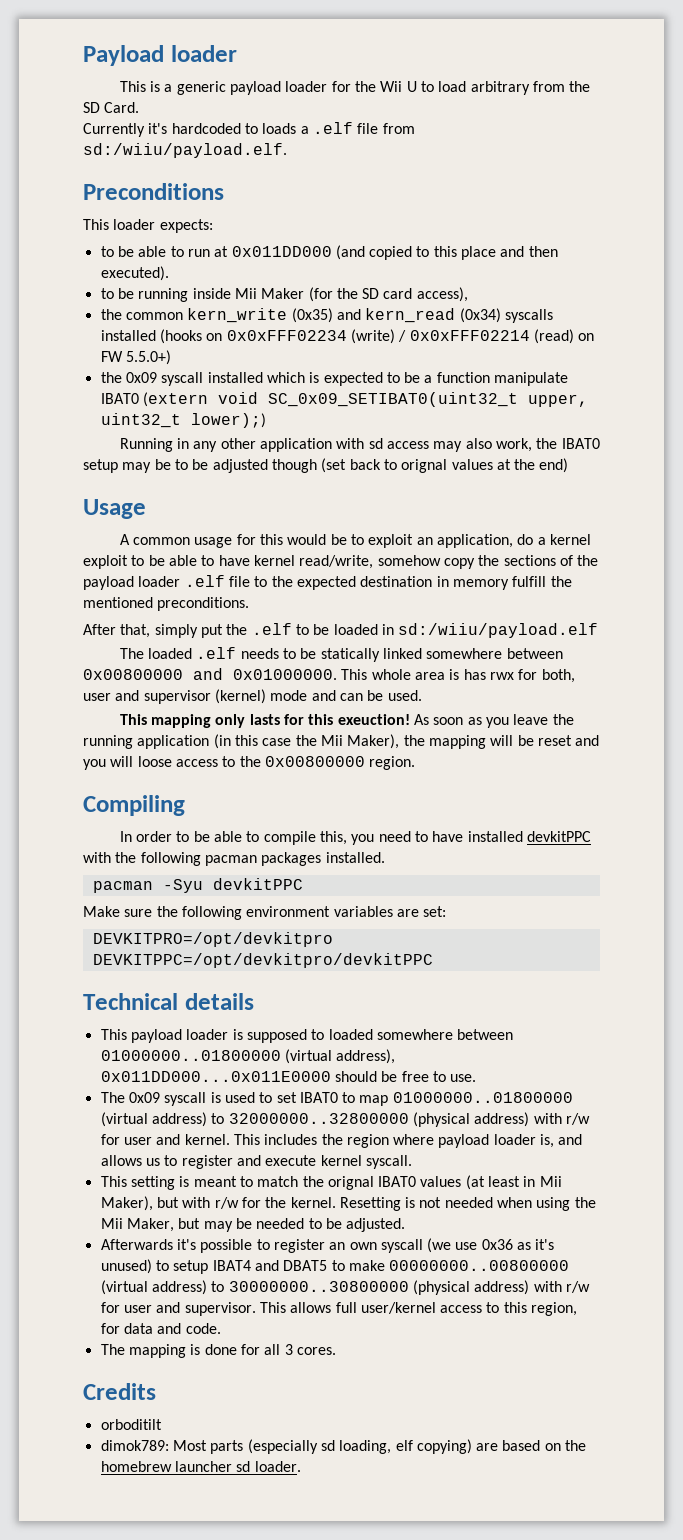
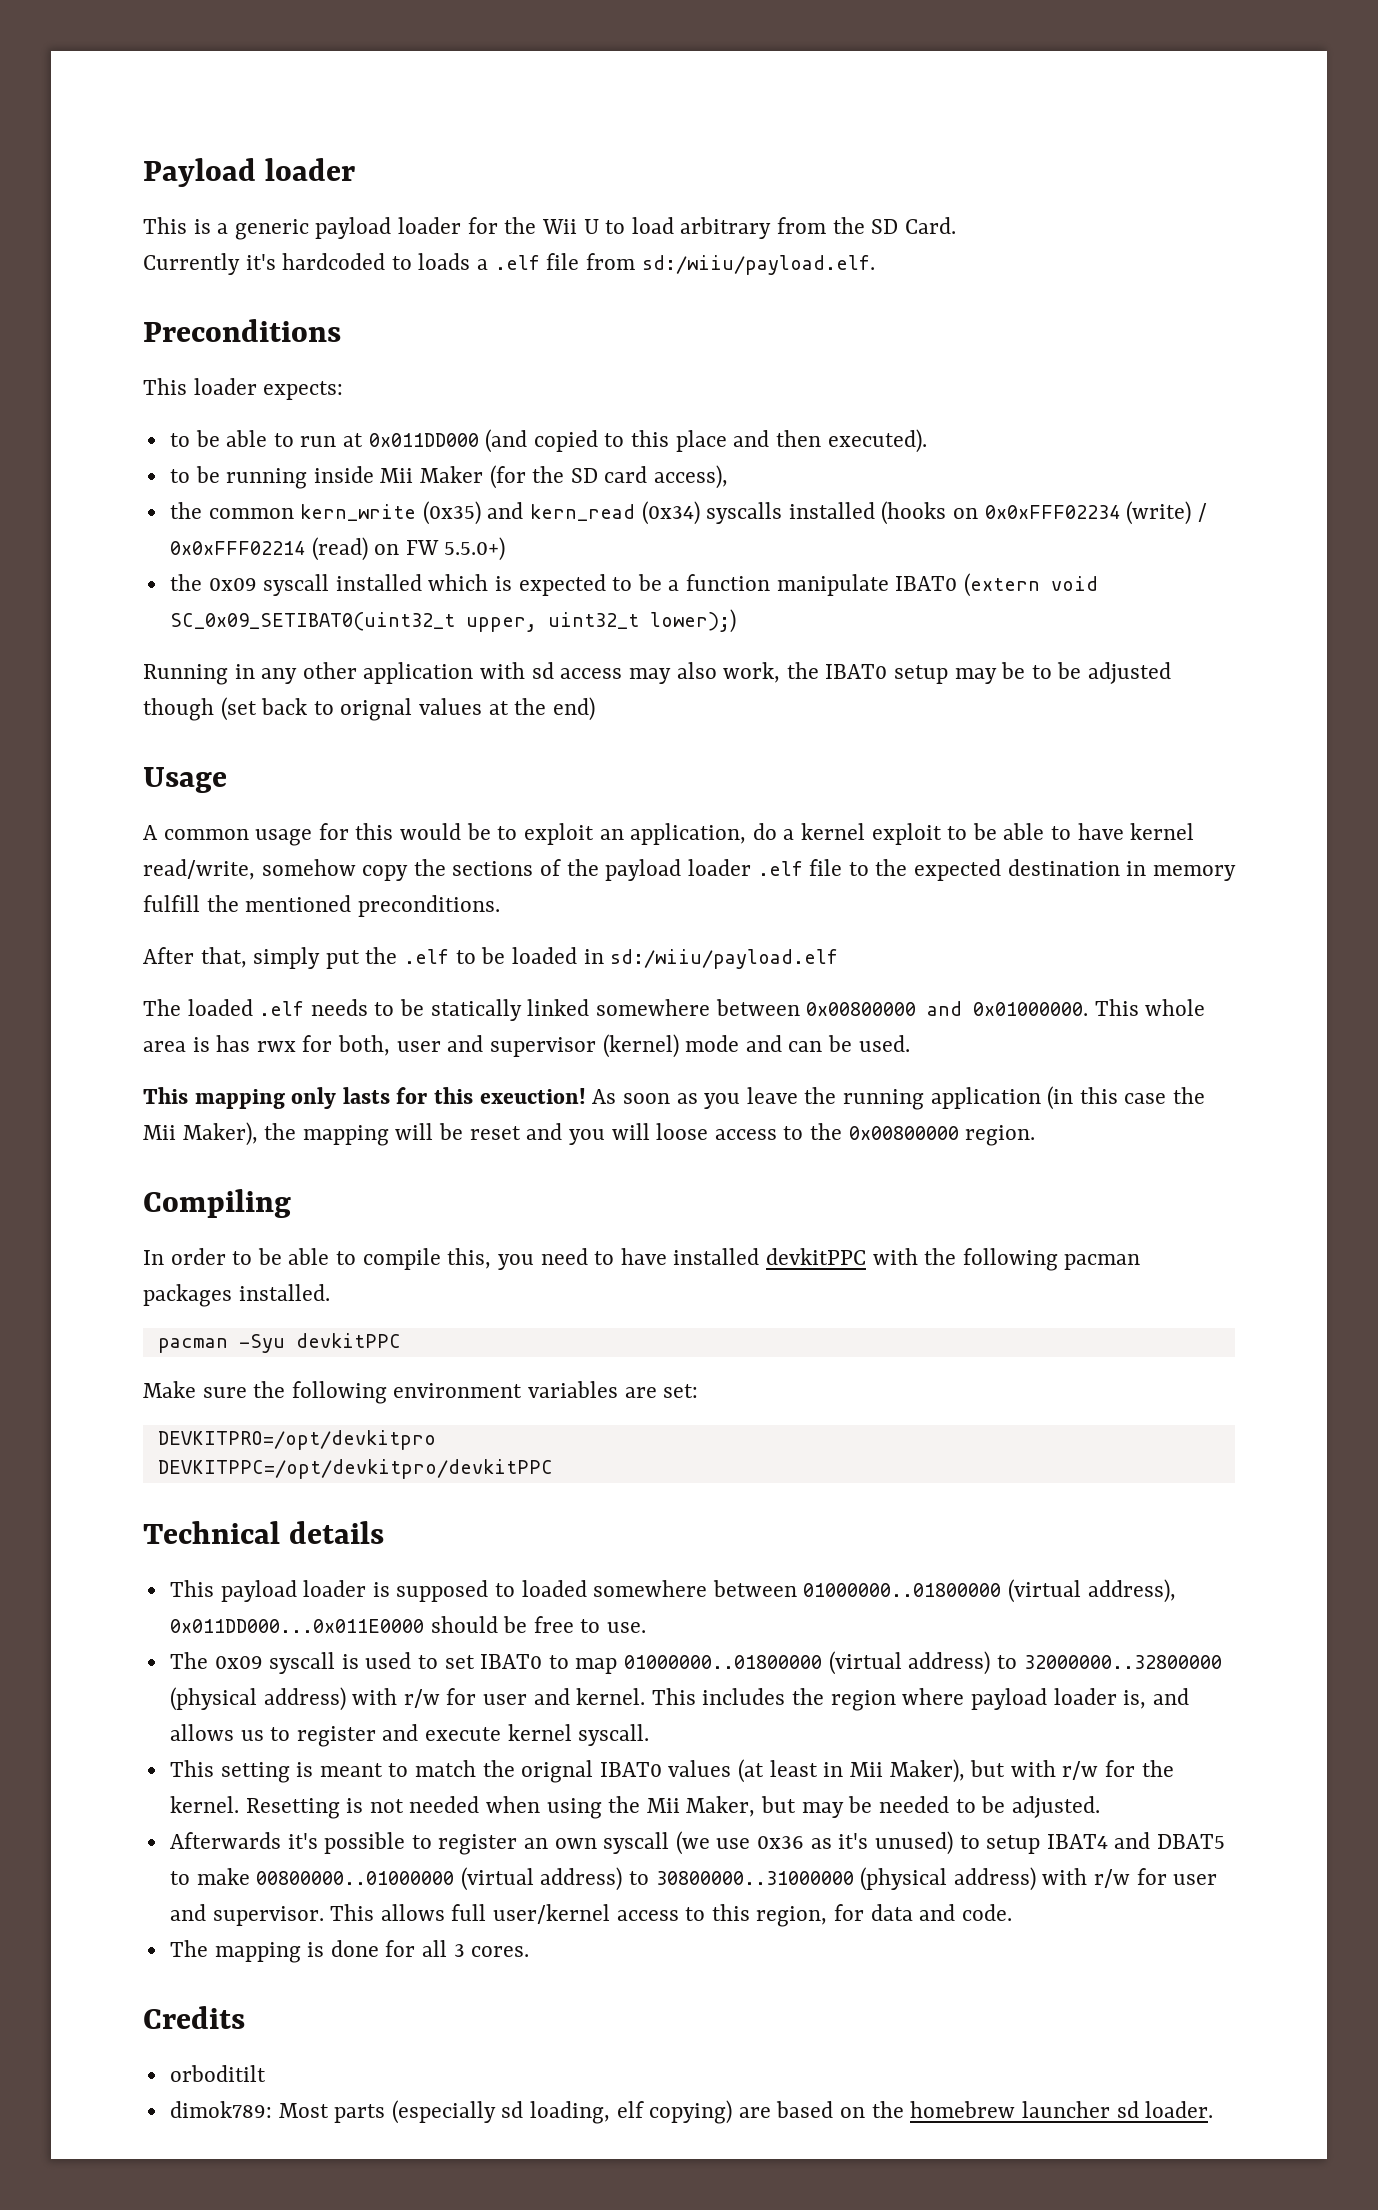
- Afterwards it's possible to register an own syscall (we use 0x36 as it's unused) to setup IBAT4 and DBAT5 to make 00000000..00800000 (virtual address) to 30000000..30800000 (physical address) with r/w for user and supervisor.
+ Afterwards it's possible to register an own syscall (we use 0x36 as it's unused) to setup IBAT4 and DBAT5 to make 00800000..01000000 (virtual address) to 30800000..31000000 (physical address) with r/w for user and supervisor.

